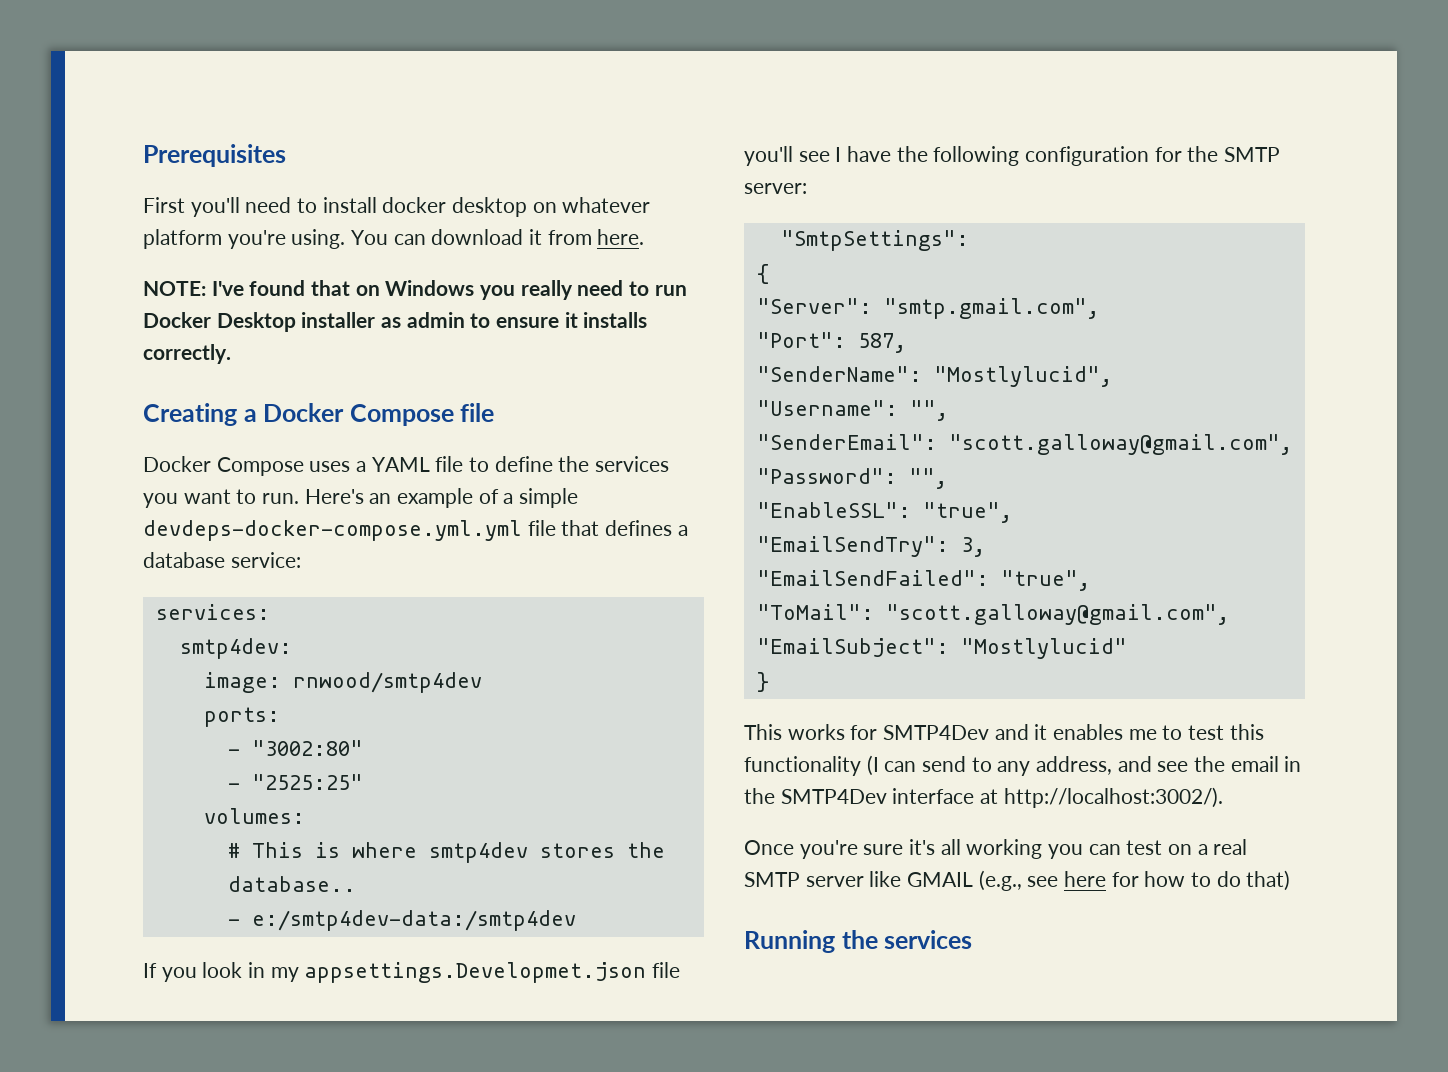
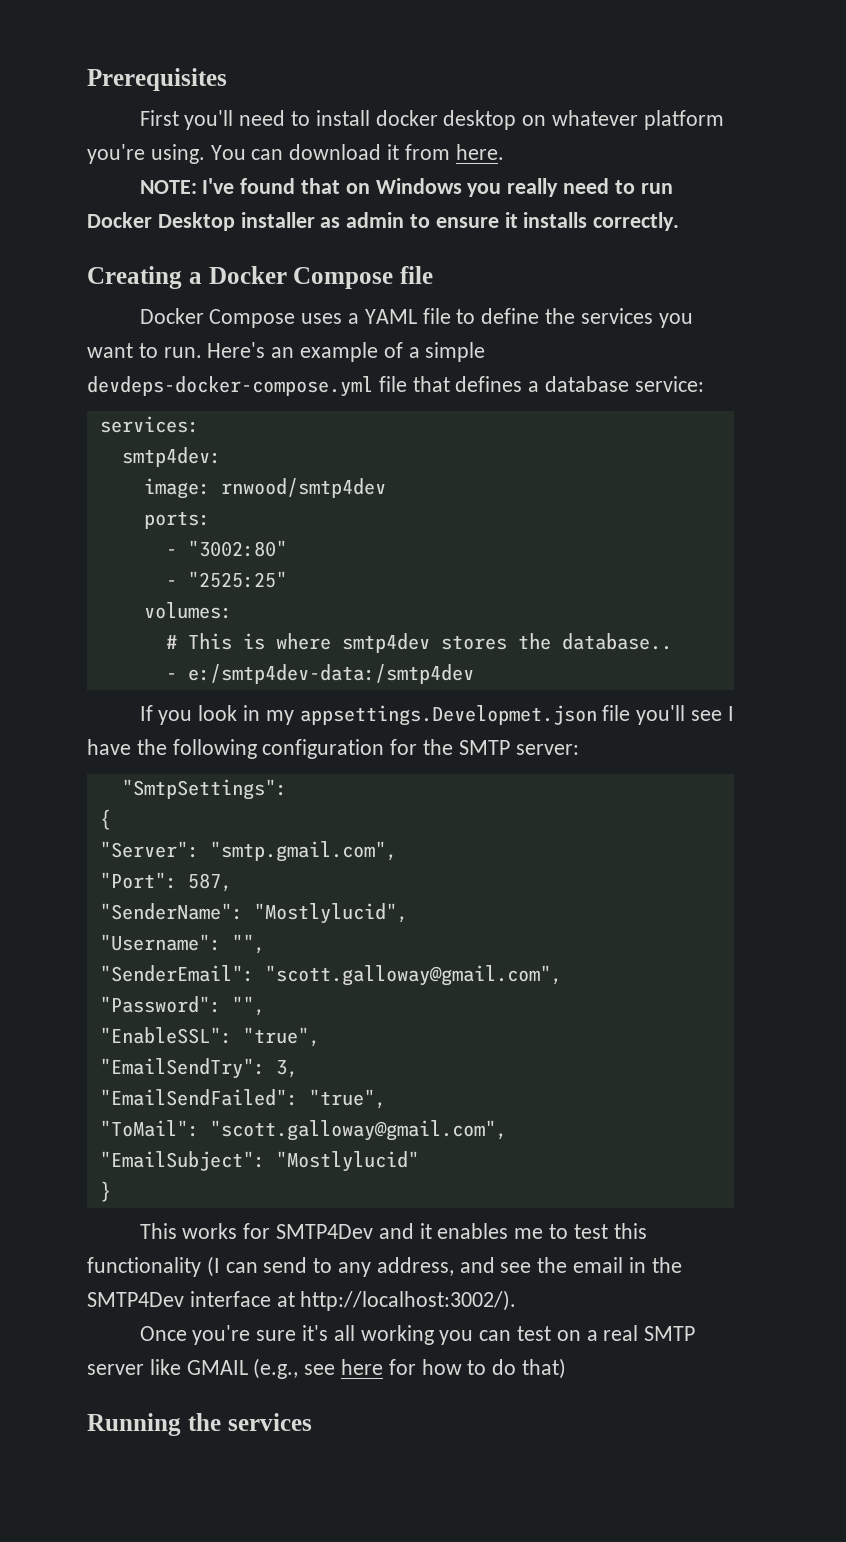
- Here's an example of a simple devdeps-docker-compose.yml.yml file that defines a database service:
+ Here's an example of a simple devdeps-docker-compose.yml file that defines a database service:

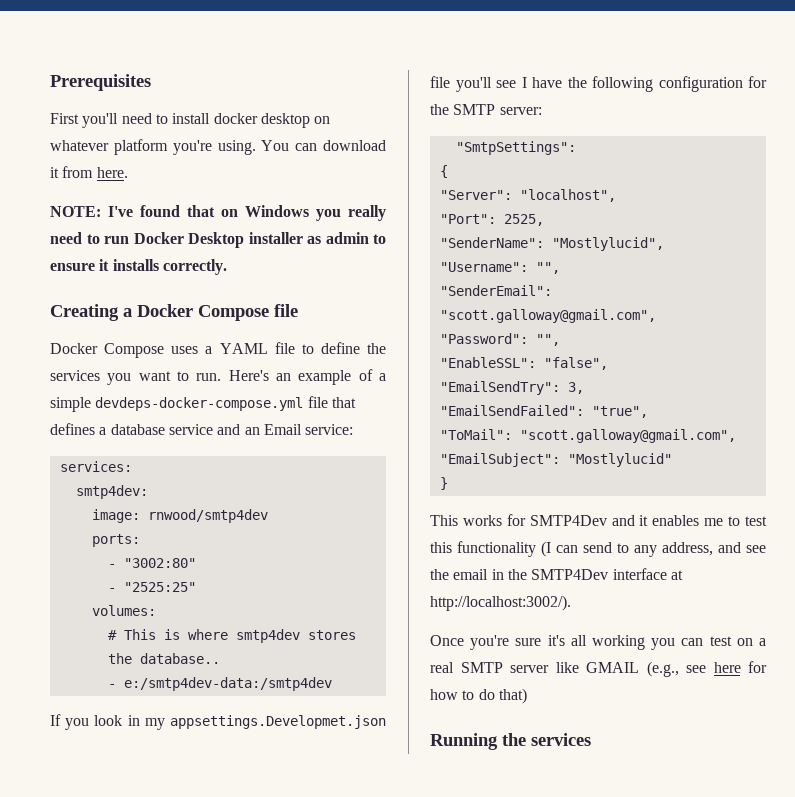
- Here's an example of a simple devdeps-docker-compose.yml file that defines a database service:
+ Here's an example of a simple devdeps-docker-compose.yml file that defines a database service and an Email service:
- "Server": "smtp.gmail.com",
+ "Server": "localhost",
- "Port": 587,
+ "Port": 2525,
- "EnableSSL": "true",
+ "EnableSSL": "false",

